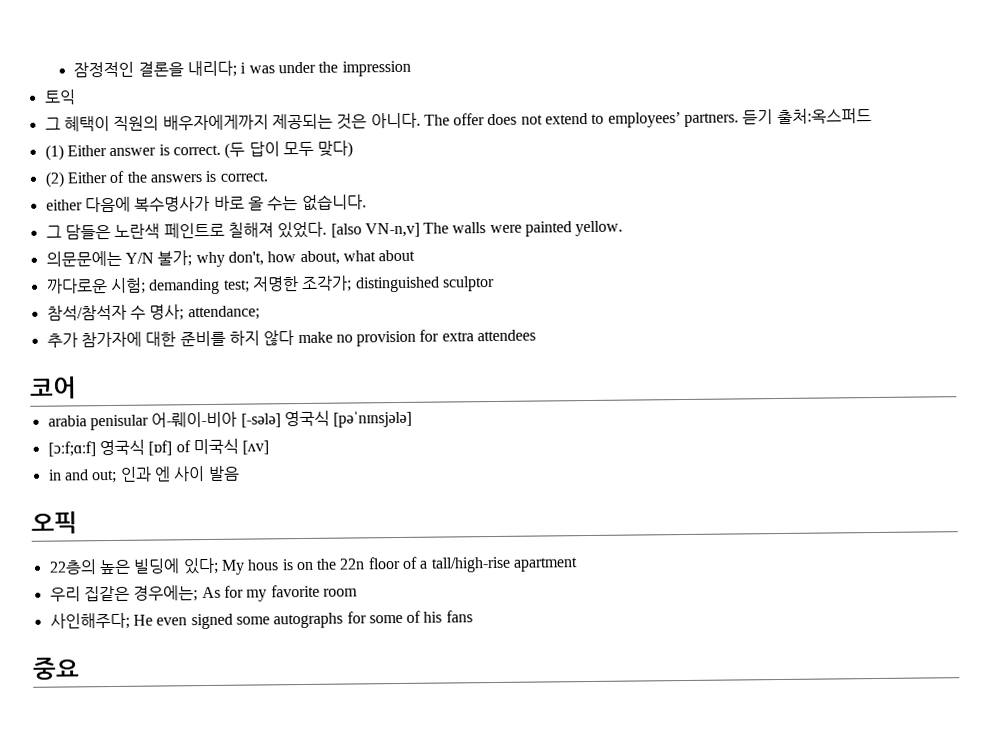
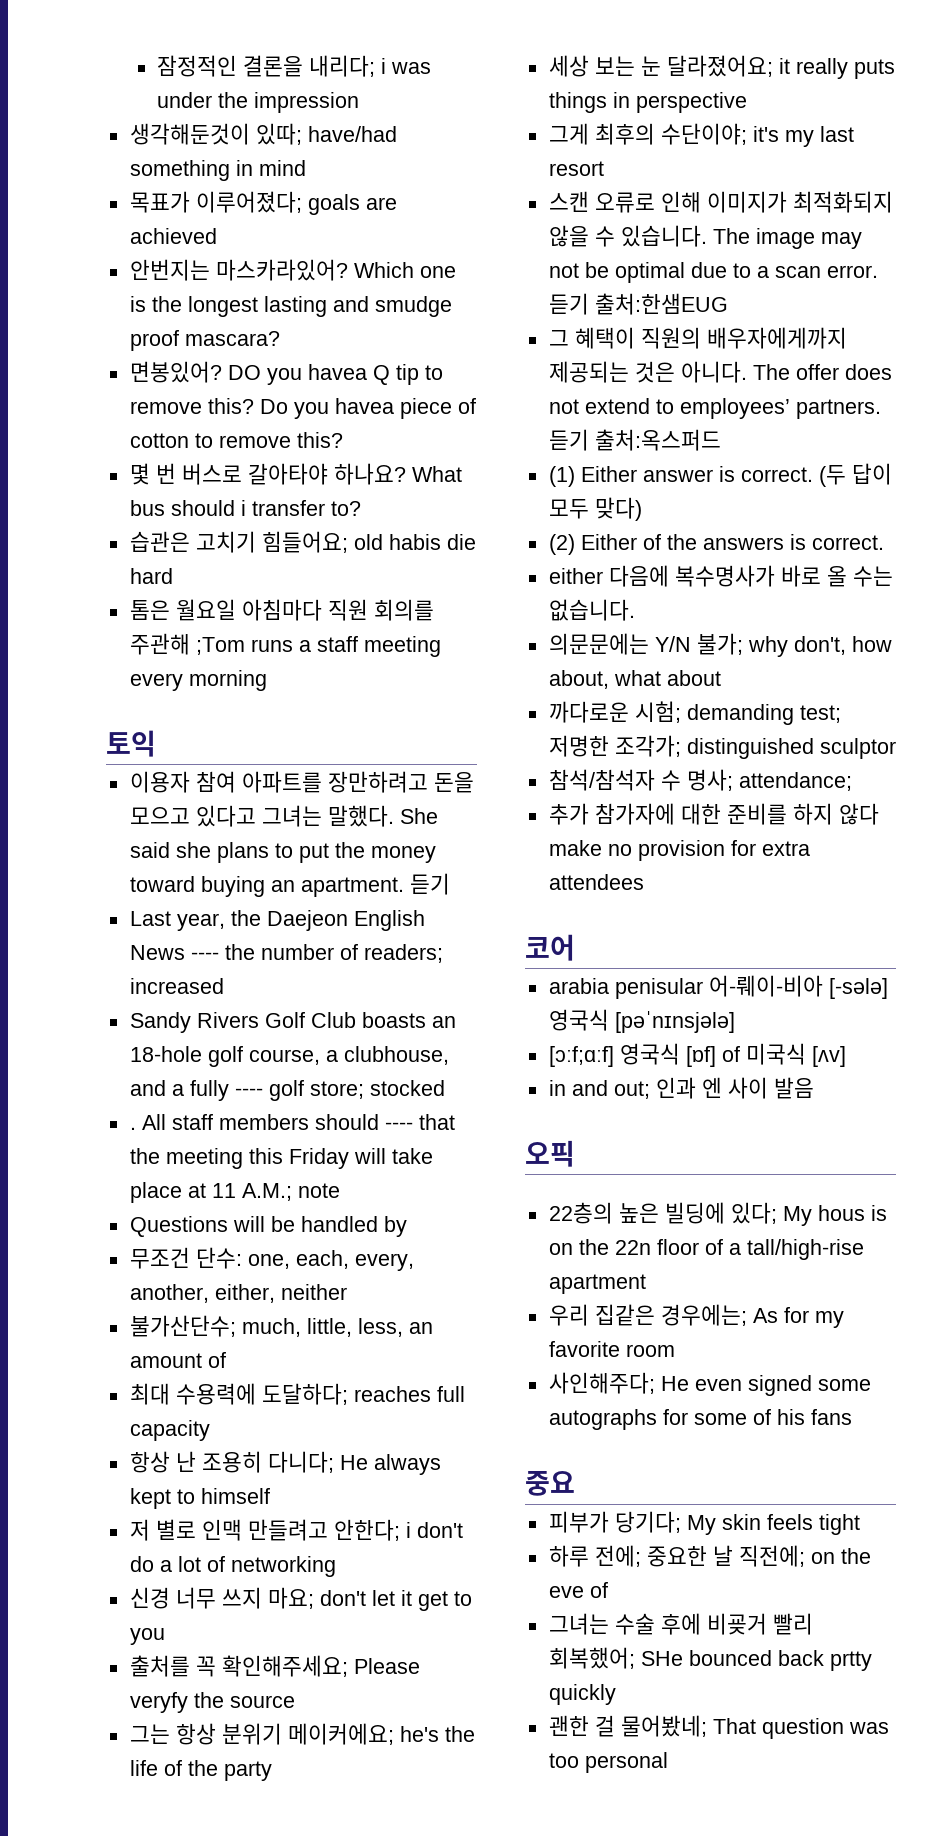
+ 생각해둔것이 있따; have/had something in mind
+ 목표가 이루어졌다; goals are achieved
+ 안번지는 마스카라있어? Which one is the longest lasting and smudge proof mascara?
+ 면봉있어? DO you havea Q tip to remove this? Do you havea piece of cotton to remove this?
+ 몇 번 버스로 갈아타야 하나요? What bus should i transfer to?
+ 습관은 고치기 힘들어요; old habis die hard
+ 톰은 월요일 아침마다 직원 회의를 주관해 ;Tom runs a staff meeting every morning
  토익
+ 이용자 참여 아파트를 장만하려고 돈을 모으고 있다고 그녀는 말했다. She said she plans to put the money toward buying an apartment. 듣기
+ Last year, the Daejeon English News ---- the number of readers; increased
+ Sandy Rivers Golf Club boasts an 18-hole golf course, a clubhouse, and a fully ---- golf store; stocked
+ . All staff members should ---- that the meeting this Friday will take place at 11 A.M.; note
+ Questions will be handled by
+ 무조건 단수: one, each, every, another, either, neither
+ 불가산단수; much, little, less, an amount of
+ 최대 수용력에 도달하다; reaches full capacity
+ 항상 난 조용히 다니다; He always kept to himself
+ 저 별로 인맥 만들려고 안한다; i don't do a lot of networking
+ 신경 너무 쓰지 마요; don't let it get to you
+ 출처를 꼭 확인해주세요; Please veryfy the source
+ 그는 항상 분위기 메이커에요; he's the life of the party
+ 세상 보는 눈 달라졌어요; it really puts things in perspective
+ 그게 최후의 수단이야; it's my last resort
+ 스캔 오류로 인해 이미지가 최적화되지 않을 수 있습니다. The image may not be optimal due to a scan error. 듣기 출처:한샘EUG
- 그 담들은 노란색 페인트로 칠해져 있었다. [also VN-n,v] The walls were painted yellow.
+ 피부가 당기다; My skin feels tight
+ 하루 전에; 중요한 날 직전에; on the eve of
+ 그녀는 수술 후에 비굦거 빨리 회복했어; SHe bounced back prtty quickly
+ 괜한 걸 물어봤네; That question was too personal

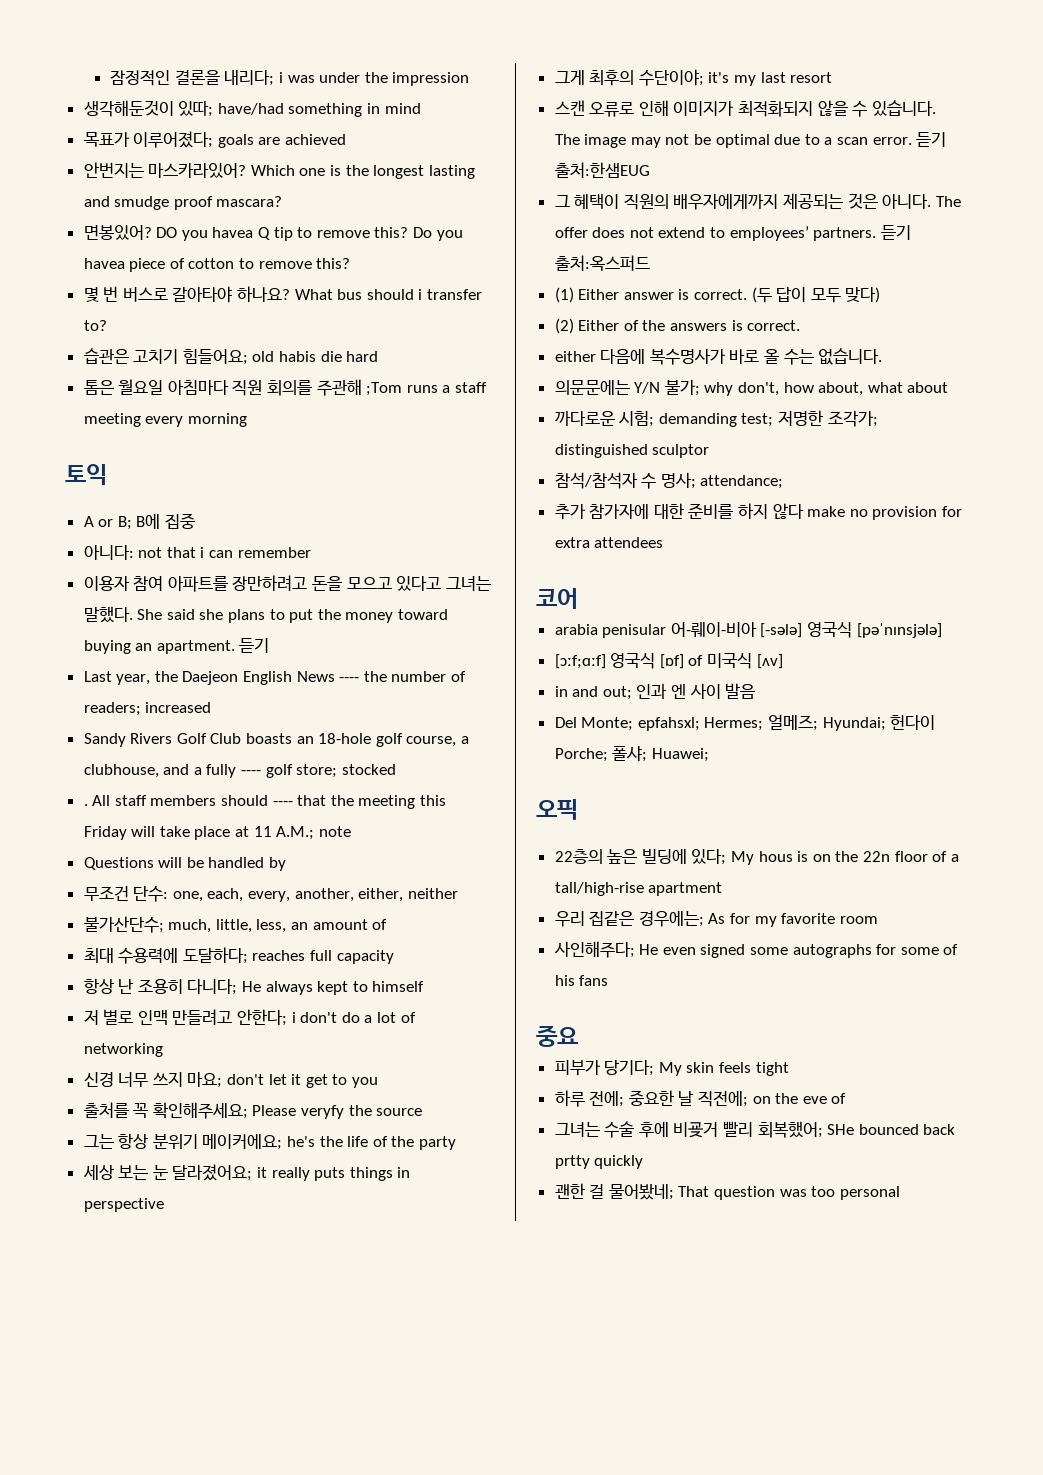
+ A or B; B에 집중
+ 아니다: not that i can remember
+ Del Monte; epfahsxl; Hermes; 얼메즈; Hyundai; 헌다이 Porche; 폴샤; Huawei;

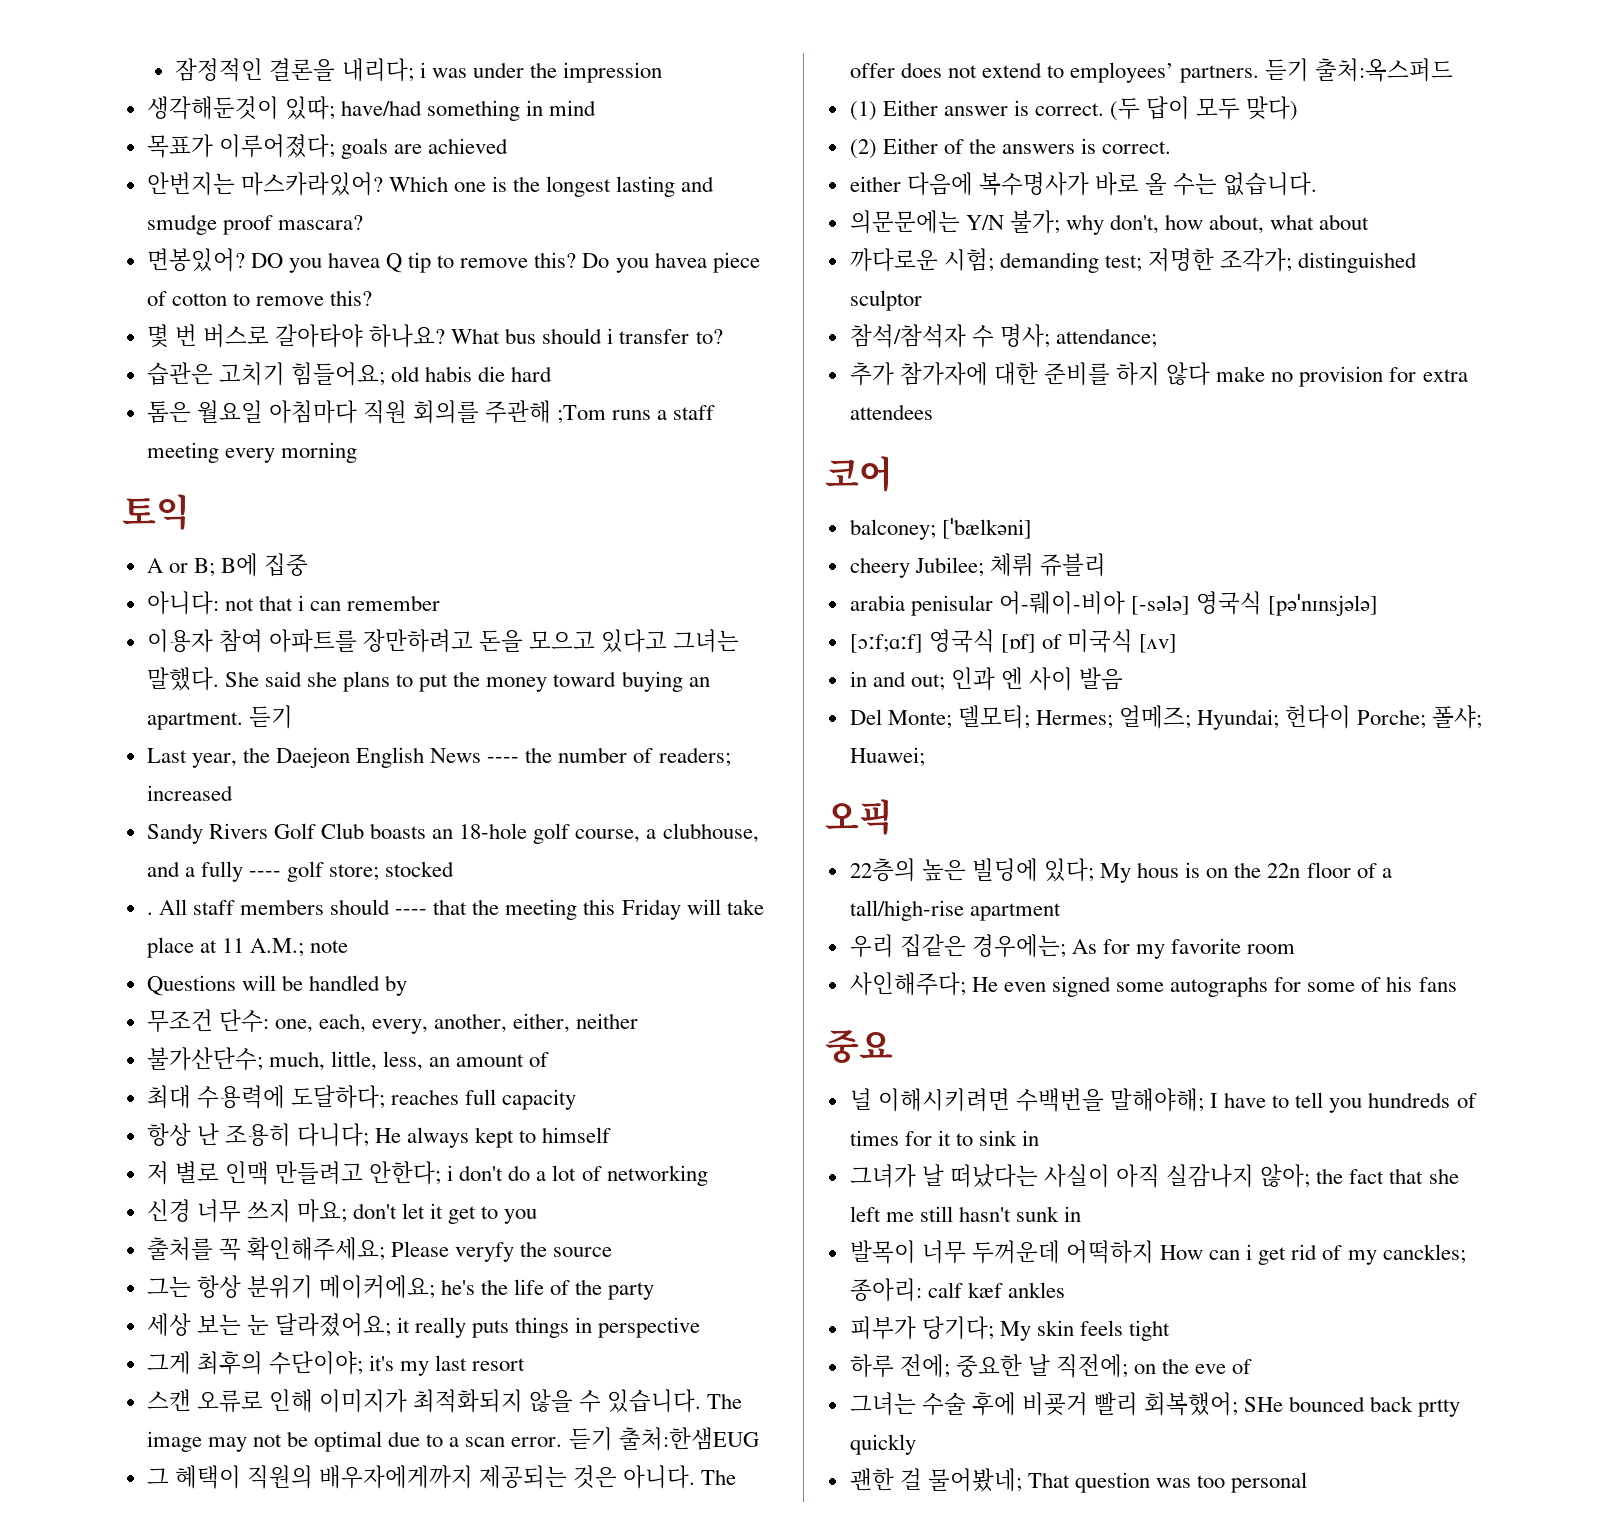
+ balconey; [ˈbælkəni]
+ cheery Jubilee; 체뤼 쥬블리
- Del Monte; epfahsxl; Hermes; 얼메즈; Hyundai; 헌다이 Porche; 폴샤; Huawei;
+ Del Monte; 델모티; Hermes; 얼메즈; Hyundai; 헌다이 Porche; 폴샤; Huawei;
+ 널 이해시키려면 수백번을 말해야해; I have to tell you hundreds of times for it to sink in
+ 그녀가 날 떠났다는 사실이 아직 실감나지 않아; the fact that she left me still hasn't sunk in
+ 발목이 너무 두꺼운데 어떡하지 How can i get rid of my canckles; 종아리: calf kæf ankles

